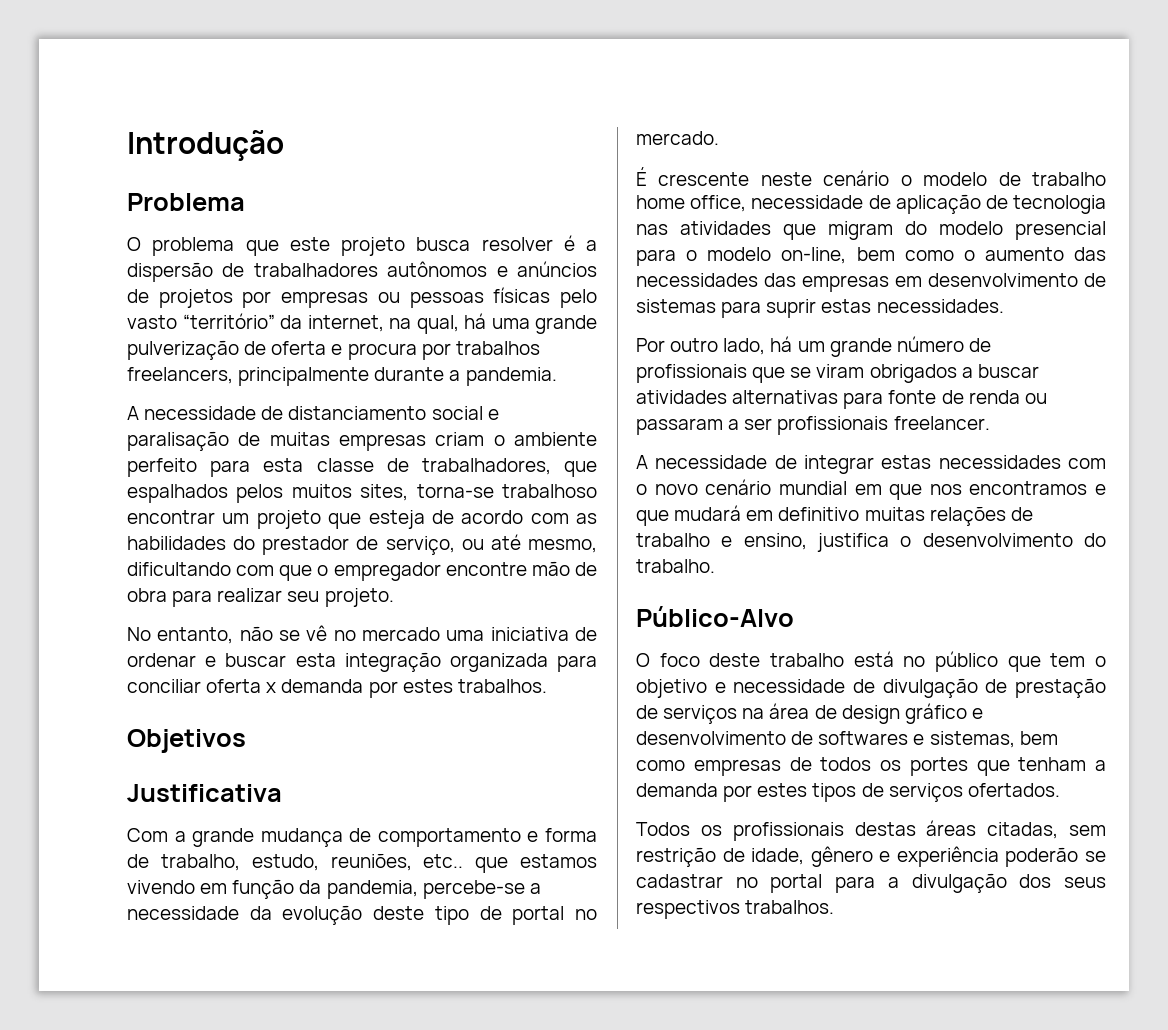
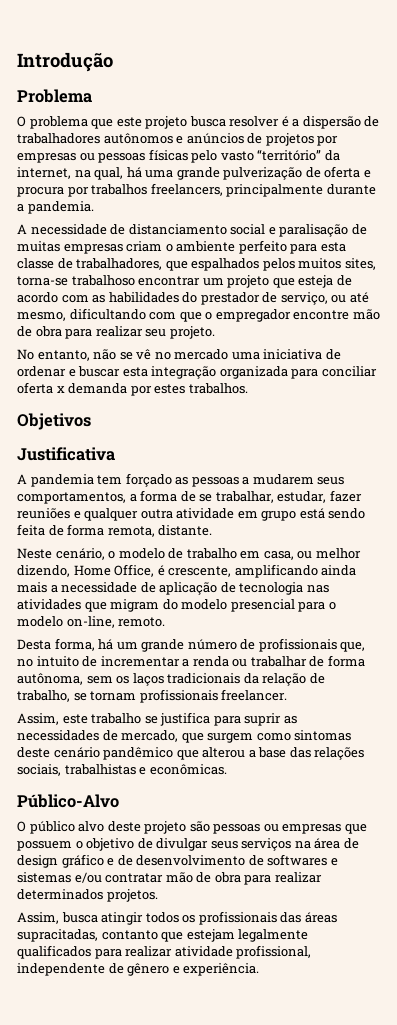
- Com a grande mudança de comportamento e forma de trabalho, estudo, reuniões, etc.. que estamos vivendo em função da pandemia, percebe-se a necessidade da evolução deste tipo de portal no mercado.
- É crescente neste cenário o modelo de trabalho home office, necessidade de aplicação de tecnologia nas atividades que migram do modelo presencial para o modelo on-line, bem como o aumento das necessidades das empresas em desenvolvimento de sistemas para suprir estas necessidades.
- Por outro lado, há um grande número de profissionais que se viram obrigados a buscar atividades alternativas para fonte de renda ou passaram a ser profissionais freelancer.
- A necessidade de integrar estas necessidades com o novo cenário mundial em que nos encontramos e que mudará em definitivo muitas relações de trabalho e ensino, justifica o desenvolvimento do trabalho.
+ A pandemia tem forçado as pessoas a mudarem seus comportamentos, a forma de se trabalhar, estudar, fazer reuniões e qualquer outra atividade em grupo está sendo feita de forma remota, distante.
+ Neste cenário, o modelo de trabalho em casa, ou melhor dizendo, Home Office, é crescente, amplificando ainda mais a necessidade de aplicação de tecnologia nas atividades que migram do modelo presencial para o modelo on-line, remoto.
+ Desta forma, há um grande número de profissionais que, no intuito de incrementar a renda ou trabalhar de forma autônoma, sem os laços tradicionais da relação de trabalho, se tornam profissionais freelancer.
+ Assim, este trabalho se justifica para suprir as necessidades de mercado, que surgem como sintomas deste cenário pandêmico que alterou a base das relações sociais, trabalhistas e econômicas.
  Público-Alvo
- O foco deste trabalho está no público que tem o objetivo e necessidade de divulgação de prestação de serviços na área de design gráfico e desenvolvimento de softwares e sistemas, bem como empresas de todos os portes que tenham a demanda por estes tipos de serviços ofertados.
- Todos os profissionais destas áreas citadas, sem restrição de idade, gênero e experiência poderão se cadastrar no portal para a divulgação dos seus respectivos trabalhos.
+ O público alvo deste projeto são pessoas ou empresas que possuem o objetivo de divulgar seus serviços na área de design gráfico e de desenvolvimento de softwares e sistemas e/ou contratar mão de obra para realizar determinados projetos.
+ Assim, busca atingir todos os profissionais das áreas supracitadas, contanto que estejam legalmente qualificados para realizar atividade profissional, independente de gênero e experiência.

